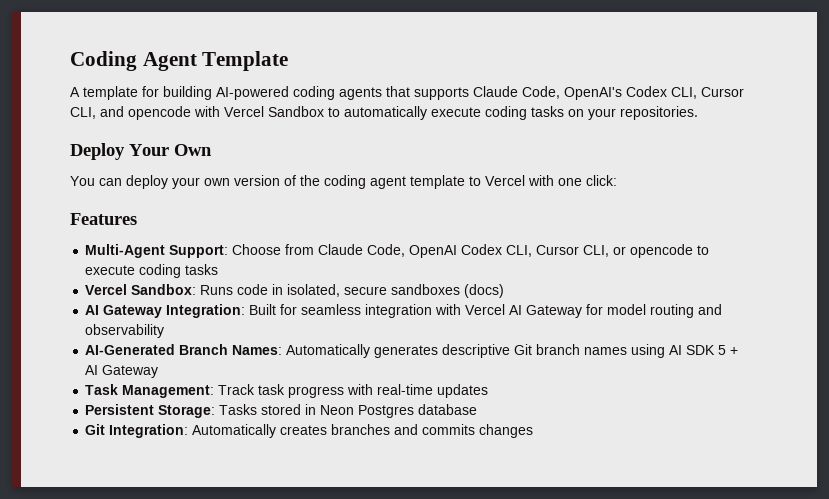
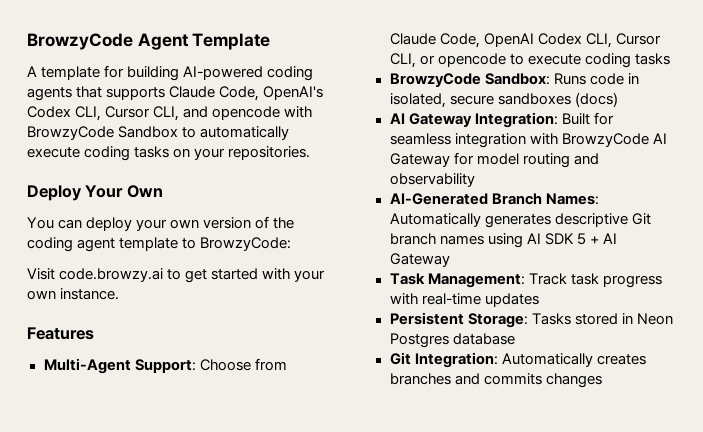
- Coding Agent Template
+ BrowzyCode Agent Template
- A template for building AI-powered coding agents that supports Claude Code, OpenAI's Codex CLI, Cursor CLI, and opencode with Vercel Sandbox to automatically execute coding tasks on your repositories.
+ A template for building AI-powered coding agents that supports Claude Code, OpenAI's Codex CLI, Cursor CLI, and opencode with BrowzyCode Sandbox to automatically execute coding tasks on your repositories.
- You can deploy your own version of the coding agent template to Vercel with one click:
+ You can deploy your own version of the coding agent template to BrowzyCode:
+ Visit code.browzy.ai to get started with your own instance.
- Vercel Sandbox: Runs code in isolated, secure sandboxes (docs)
+ BrowzyCode Sandbox: Runs code in isolated, secure sandboxes (docs)
- AI Gateway Integration: Built for seamless integration with Vercel AI Gateway for model routing and observability
+ AI Gateway Integration: Built for seamless integration with BrowzyCode AI Gateway for model routing and observability

